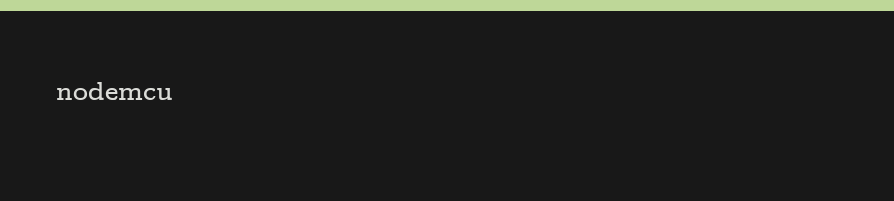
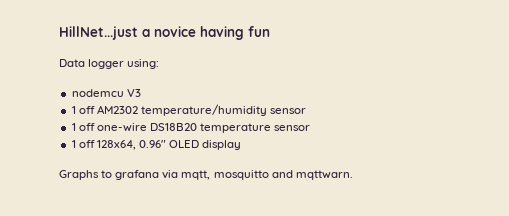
- nodemcu
+ HillNet...just a novice having fun
+ Data logger using:
+ nodemcu V3
+ 1 off AM2302 temperature/humidity sensor
+ 1 off one-wire DS18B20 temperature sensor
+ 1 off 128x64, 0.96" OLED display
+ Graphs to grafana via mqtt, mosquitto and mqttwarn.

